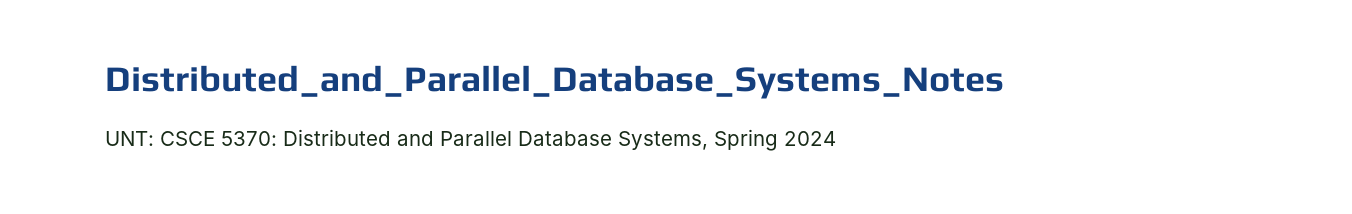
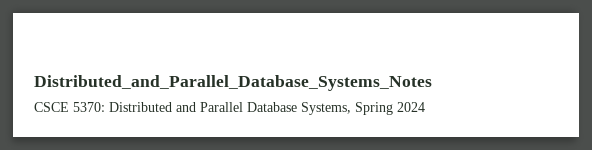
- UNT: CSCE 5370: Distributed and Parallel Database Systems, Spring 2024
+ CSCE 5370: Distributed and Parallel Database Systems, Spring 2024

